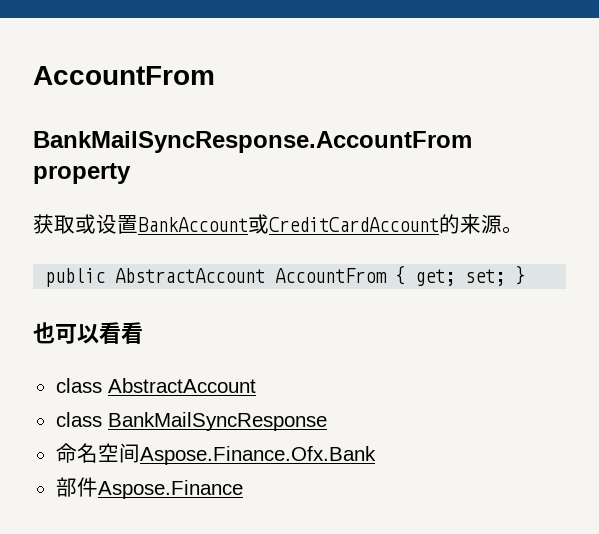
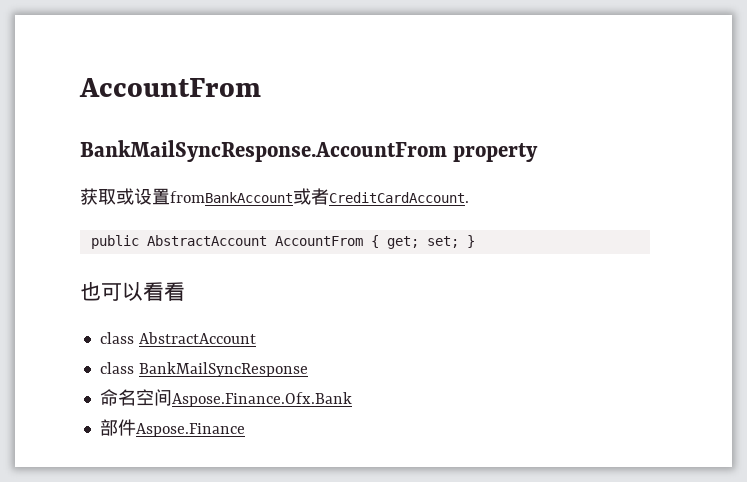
- 获取或设置BankAccount或CreditCardAccount的来源。
+ 获取或设置fromBankAccount或者CreditCardAccount.

